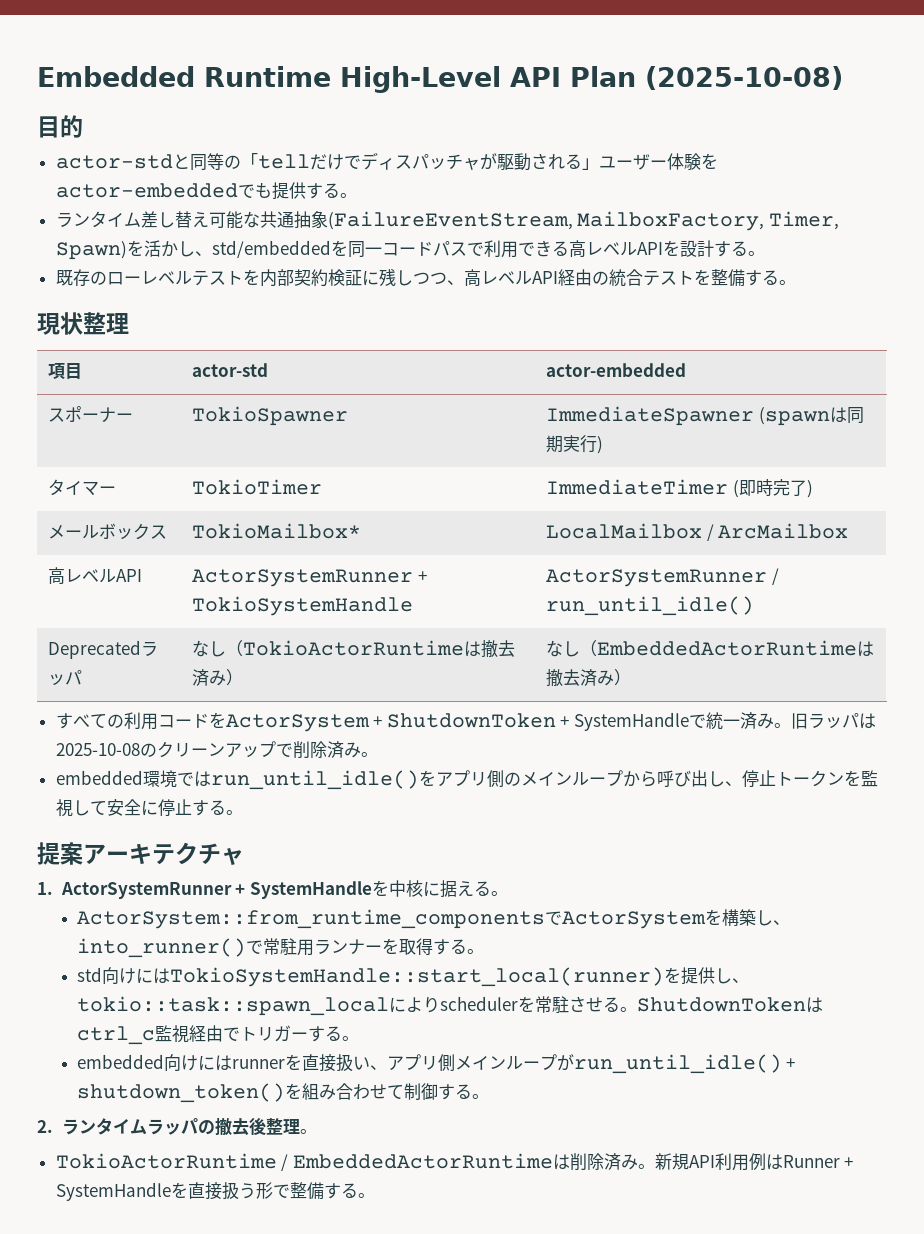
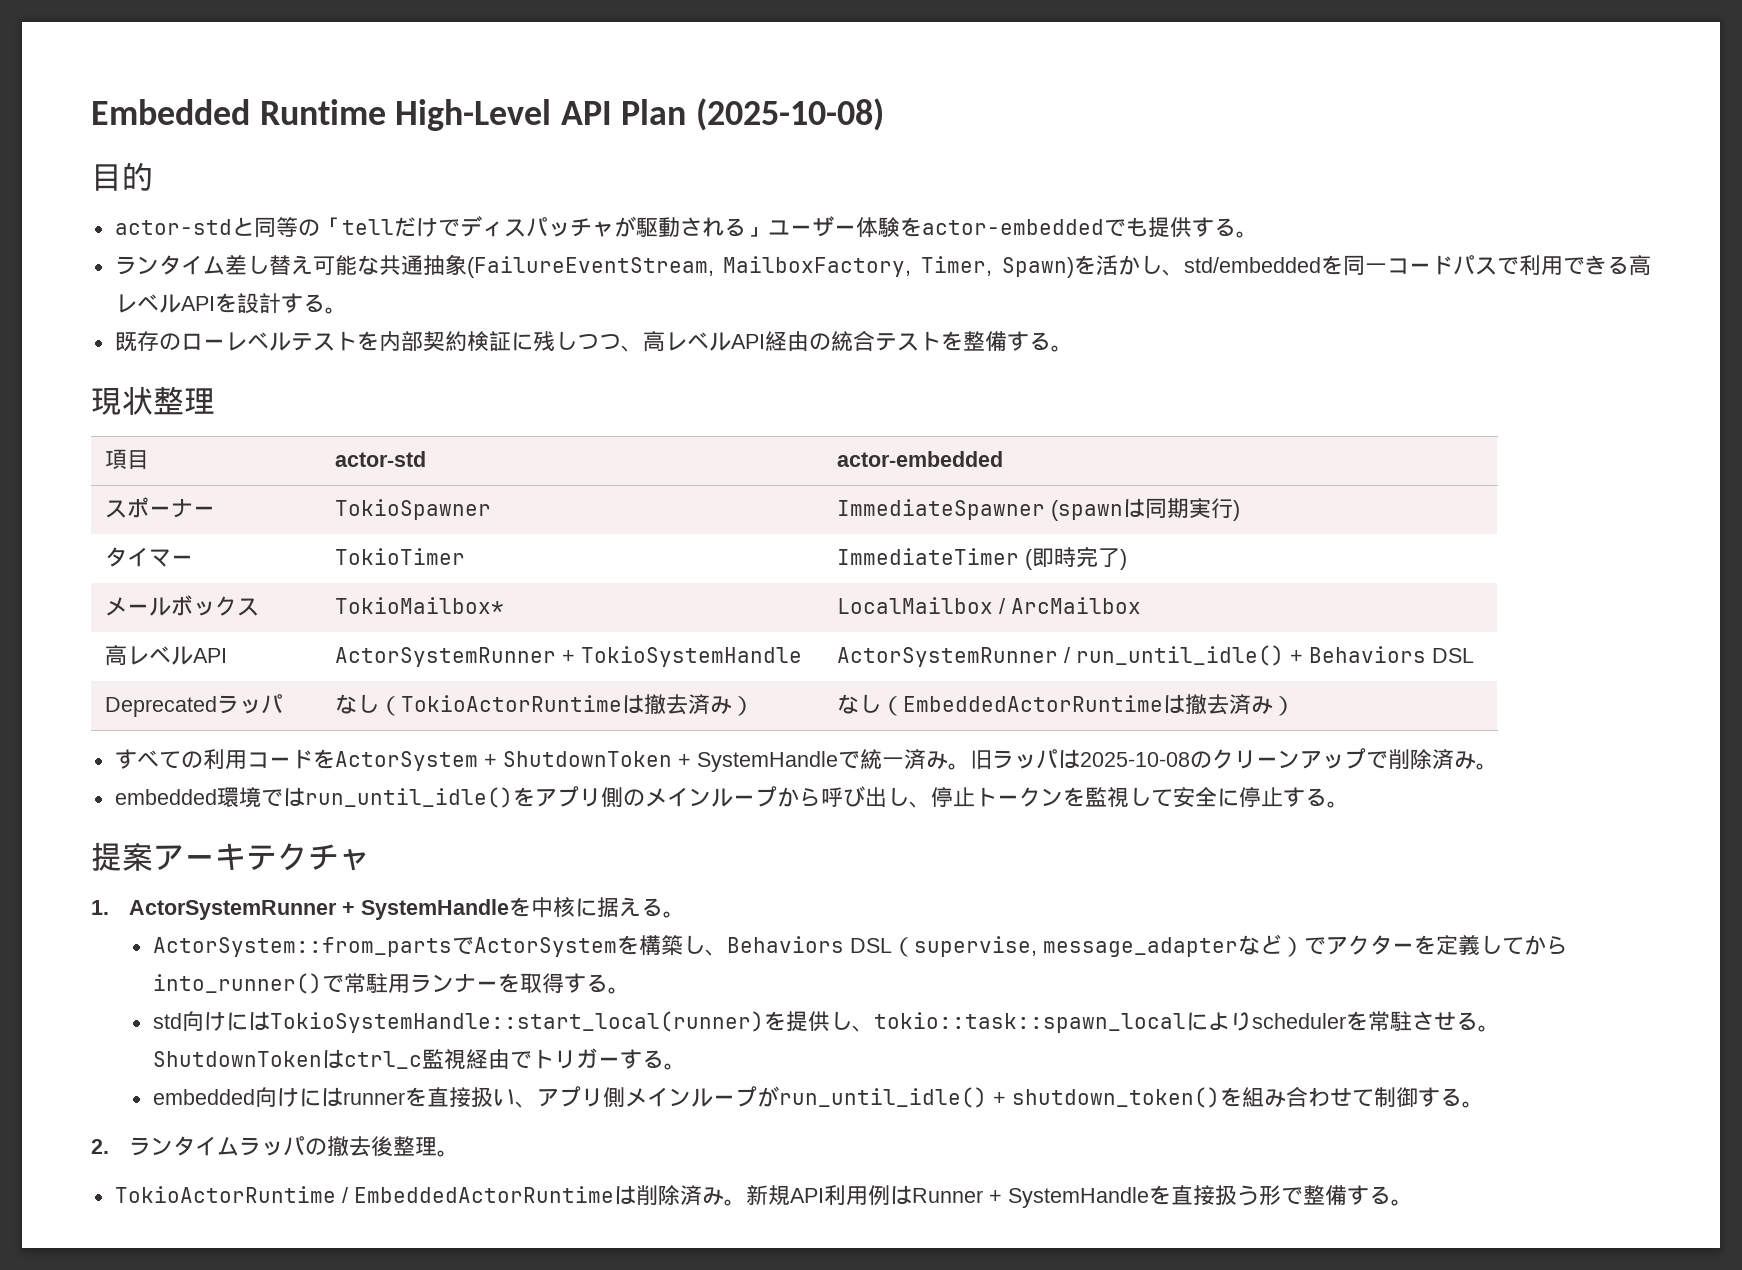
- 高レベルAPI | ActorSystemRunner + TokioSystemHandle | ActorSystemRunner / run_until_idle()
+ 高レベルAPI | ActorSystemRunner + TokioSystemHandle | ActorSystemRunner / run_until_idle() + Behaviors DSL
- ActorSystem::from_runtime_componentsでActorSystemを構築し、into_runner()で常駐用ランナーを取得する。
+ ActorSystem::from_partsでActorSystemを構築し、Behaviors DSL（supervise, message_adapterなど）でアクターを定義してからinto_runner()で常駐用ランナーを取得する。

